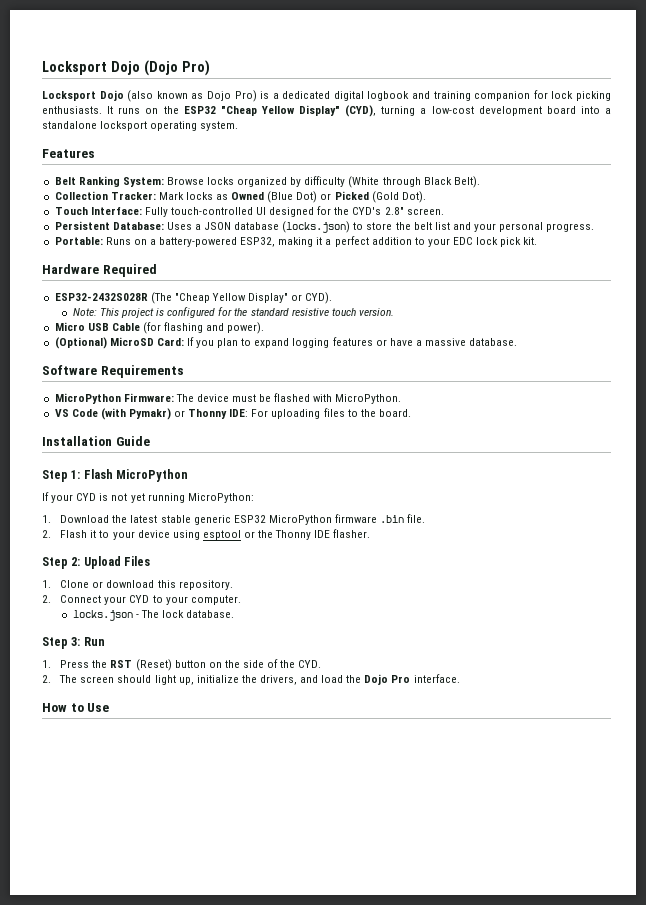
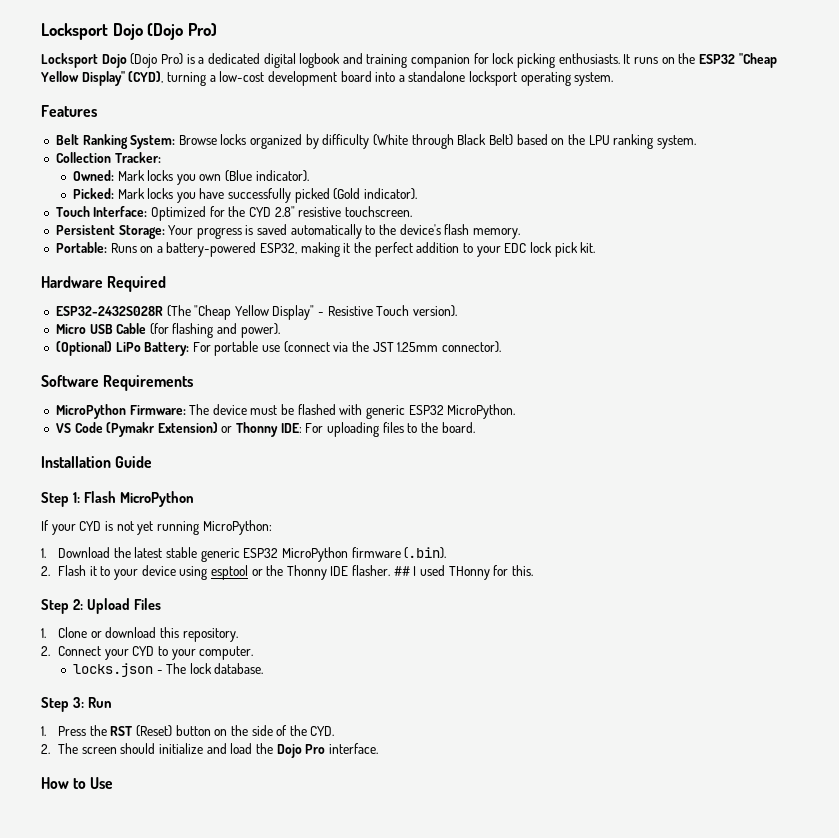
- Locksport Dojo (also known as Dojo Pro) is a dedicated digital logbook and training companion for lock picking enthusiasts.
+ Locksport Dojo (Dojo Pro) is a dedicated digital logbook and training companion for lock picking enthusiasts.
- Belt Ranking System: Browse locks organized by difficulty (White through Black Belt).
+ Belt Ranking System: Browse locks organized by difficulty (White through Black Belt) based on the LPU ranking system.
- Collection Tracker: Mark locks as Owned (Blue Dot) or Picked (Gold Dot).
- Touch Interface: Fully touch-controlled UI designed for the CYD's 2.8" screen.
- Persistent Database: Uses a JSON database (locks.json) to store the belt list and your personal progress.
+ Collection Tracker:
+ Owned: Mark locks you own (Blue indicator).
+ Picked: Mark locks you have successfully picked (Gold indicator).
+ Touch Interface: Optimized for the CYD 2.8" resistive touchscreen.
+ Persistent Storage: Your progress is saved automatically to the device's flash memory.
- Portable: Runs on a battery-powered ESP32, making it a perfect addition to your EDC lock pick kit.
+ Portable: Runs on a battery-powered ESP32, making it the perfect addition to your EDC lock pick kit.
- ESP32-2432S028R (The "Cheap Yellow Display" or CYD).
- Note: This project is configured for the standard resistive touch version.
+ ESP32-2432S028R (The "Cheap Yellow Display" - Resistive Touch version).
- (Optional) MicroSD Card: If you plan to expand logging features or have a massive database.
+ (Optional) LiPo Battery: For portable use (connect via the JST 1.25mm connector).
- MicroPython Firmware: The device must be flashed with MicroPython.
+ MicroPython Firmware: The device must be flashed with generic ESP32 MicroPython.
- VS Code (with Pymakr) or Thonny IDE: For uploading files to the board.
+ VS Code (Pymakr Extension) or Thonny IDE: For uploading files to the board.
- 1. Download the latest stable generic ESP32 MicroPython firmware .bin file.
+ 1. Download the latest stable generic ESP32 MicroPython firmware (.bin).
+ ## I used THonny for this.
- 2. The screen should light up, initialize the drivers, and load the Dojo Pro interface.
+ 2. The screen should initialize and load the Dojo Pro interface.

